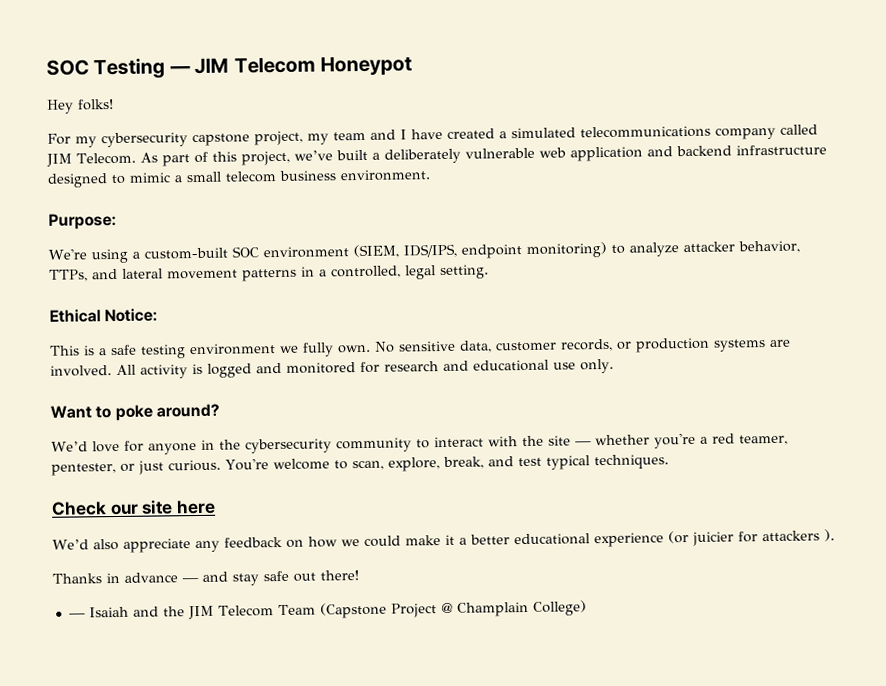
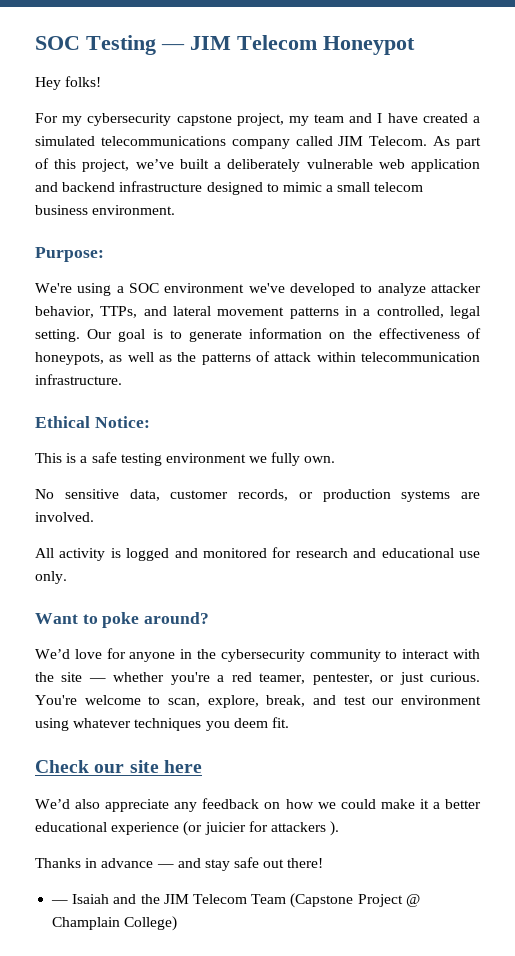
- We're using a custom-built SOC environment (SIEM, IDS/IPS, endpoint monitoring) to analyze attacker behavior, TTPs, and lateral movement patterns in a controlled, legal setting.
+ We're using a SOC environment we've developed to analyze attacker behavior, TTPs, and lateral movement patterns in a controlled, legal setting. Our goal is to generate information on the effectiveness of honeypots, as well as the patterns of attack within telecommunication infrastructure.
- This is a safe testing environment we fully own. No sensitive data, customer records, or production systems are involved. All activity is logged and monitored for research and educational use only.
+ This is a safe testing environment we fully own.
+ No sensitive data, customer records, or production systems are involved.
+ All activity is logged and monitored for research and educational use only.
- You're welcome to scan, explore, break, and test typical techniques.
+ You're welcome to scan, explore, break, and test our environment using whatever techniques you deem fit.

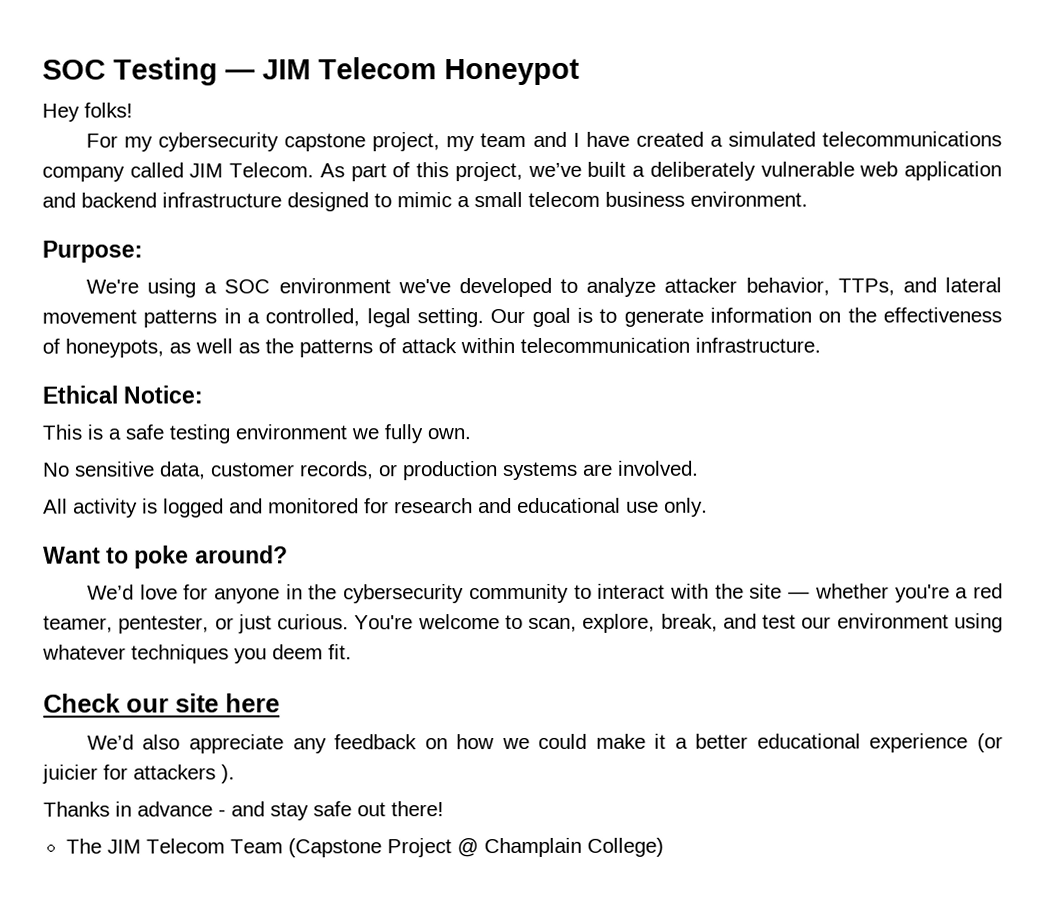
- Thanks in advance — and stay safe out there!
+ Thanks in advance - and stay safe out there!
- — Isaiah and the JIM Telecom Team (Capstone Project @ Champlain College)
+ The JIM Telecom Team (Capstone Project @ Champlain College)

